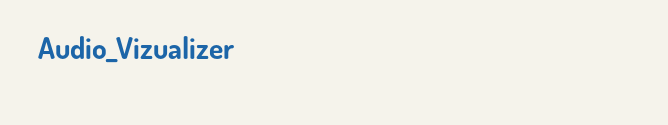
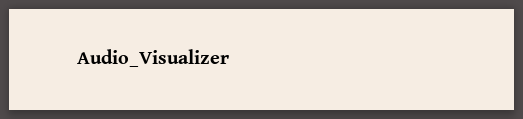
- Audio_Vizualizer
+ Audio_Visualizer

